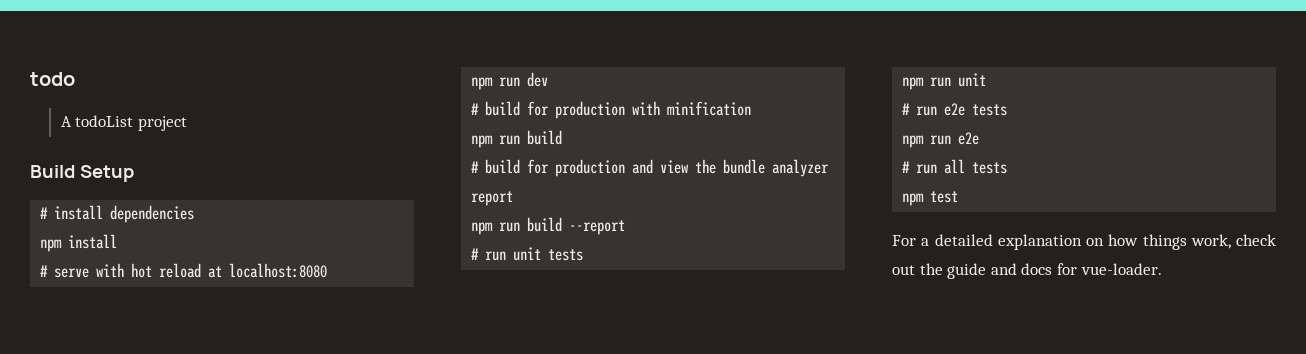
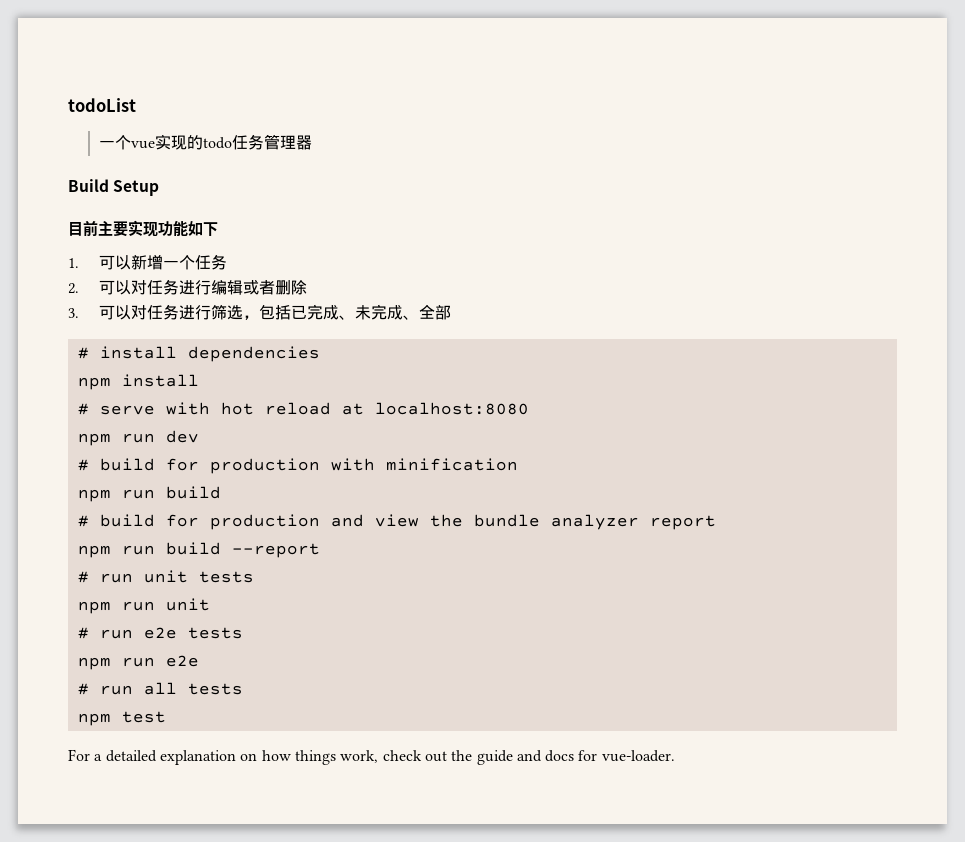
- todo
- A todoList project
+ todoList
+ 一个vue实现的todo任务管理器
  Build Setup
+ 目前主要实现功能如下
+ 1.可以新增一个任务
+ 2.可以对任务进行编辑或者删除
+ 3.可以对任务进行筛选，包括已完成、未完成、全部

